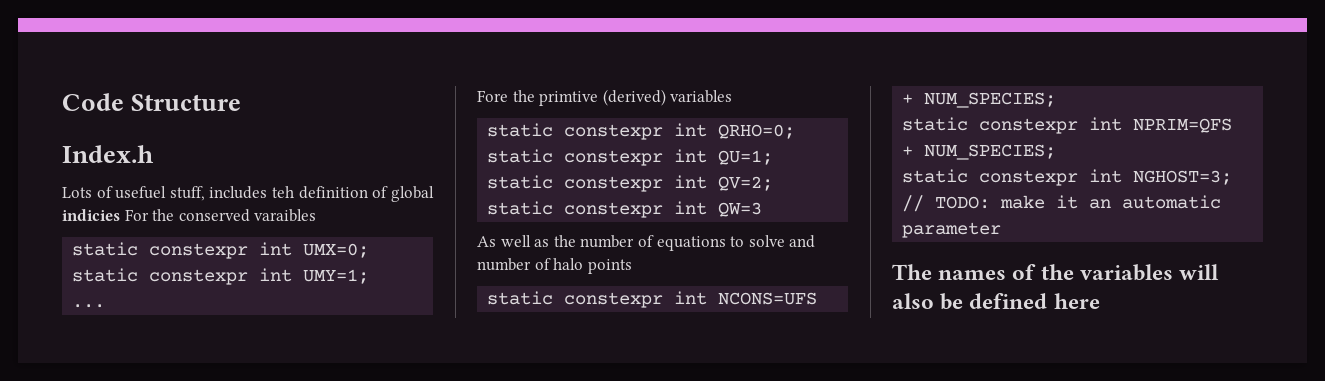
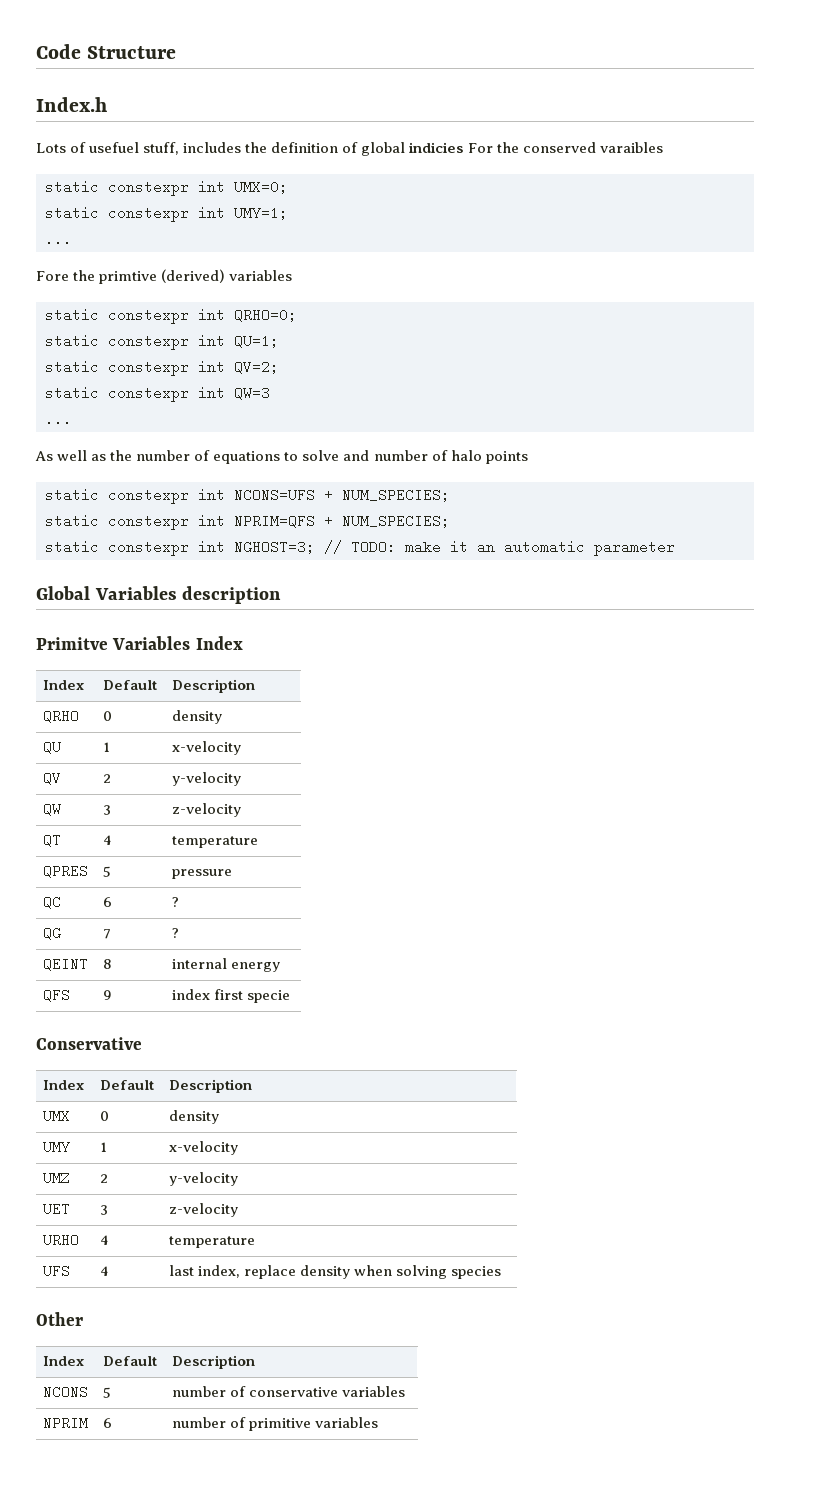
- Lots of usefuel stuff, includes teh definition of global indicies For the conserved varaibles
+ Lots of usefuel stuff, includes the definition of global indicies For the conserved varaibles
  static constexpr int QW=3
+ ...
- The names of the variables will also be defined here
+ Global Variables description
+ Primitve Variables Index
+ Index | Default | Description
+ QRHO | 0 | density
+ QU | 1 | x-velocity
+ QV | 2 | y-velocity
+ QW | 3 | z-velocity
+ QT | 4 | temperature
+ QPRES | 5 | pressure
+ QC | 6 | ?
+ QG | 7 | ?
+ QEINT | 8 | internal energy
+ QFS | 9 | index first specie
+ Conservative
+ Index | Default | Description
+ UMX | 0 | density
+ UMY | 1 | x-velocity
+ UMZ | 2 | y-velocity
+ UET | 3 | z-velocity
+ URHO | 4 | temperature
+ UFS | 4 | last index, replace density when solving species
+ Other
+ Index | Default | Description
+ NCONS | 5 | number of conservative variables
+ NPRIM | 6 | number of primitive variables

